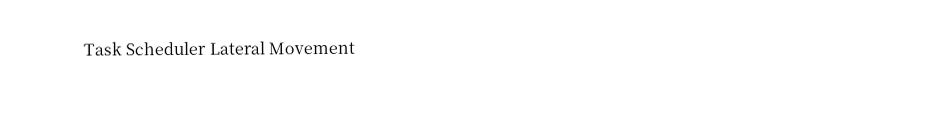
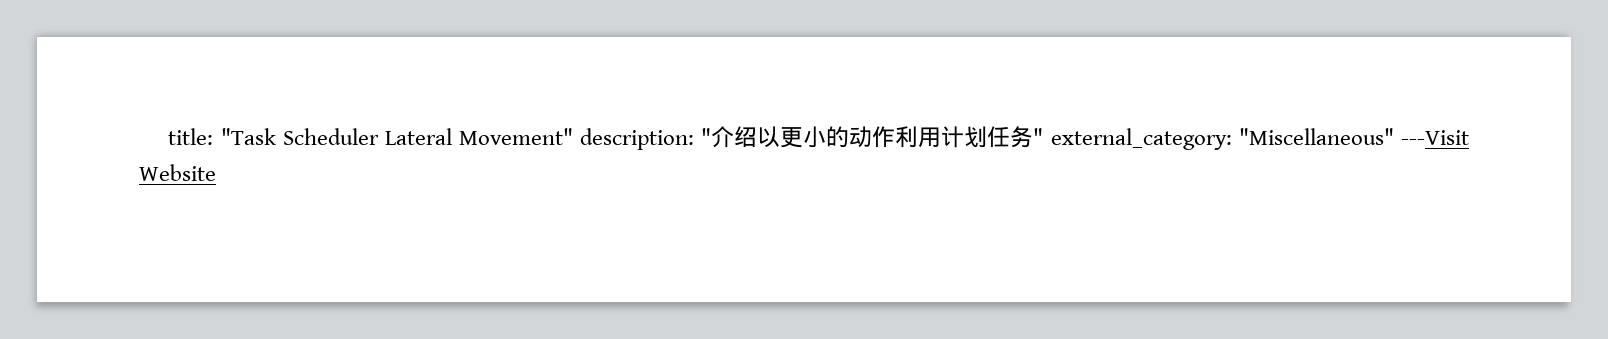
- Task Scheduler Lateral Movement
+ title: "Task Scheduler Lateral Movement" description: "介绍以更小的动作利用计划任务" external_category: "Miscellaneous" ---Visit Website

